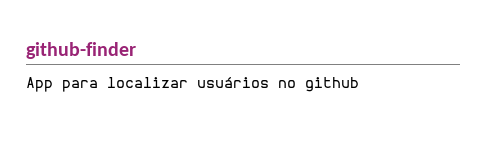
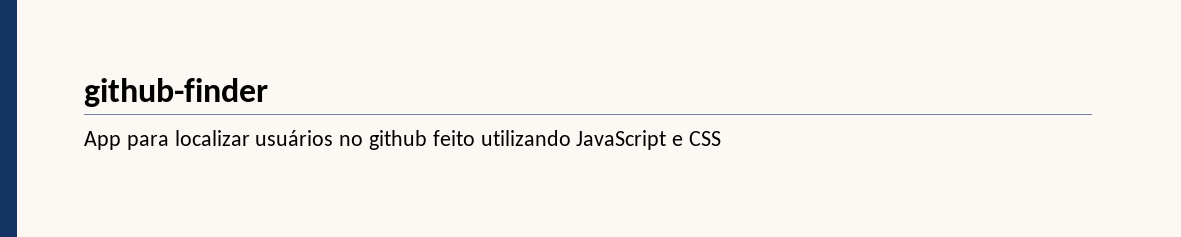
- App para localizar usuários no github
+ App para localizar usuários no github feito utilizando JavaScript e CSS

